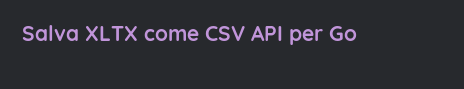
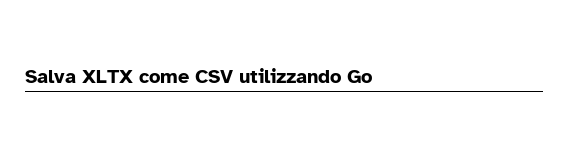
- Salva XLTX come CSV API per Go
+ Salva XLTX come CSV utilizzando Go

